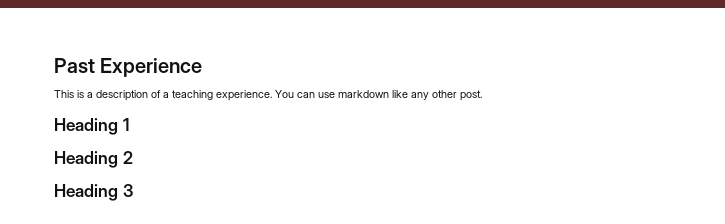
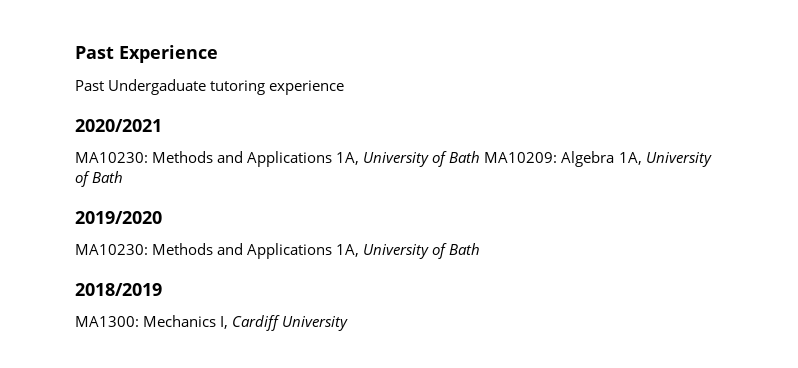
- This is a description of a teaching experience. You can use markdown like any other post.
- Heading 1
- Heading 2
- Heading 3
+ Past Undergaduate tutoring experience
+ 2020/2021
+ MA10230: Methods and Applications 1A, University of Bath MA10209: Algebra 1A, University of Bath
+ 2019/2020
+ MA10230: Methods and Applications 1A, University of Bath
+ 2018/2019
+ MA1300: Mechanics I, Cardiff University

